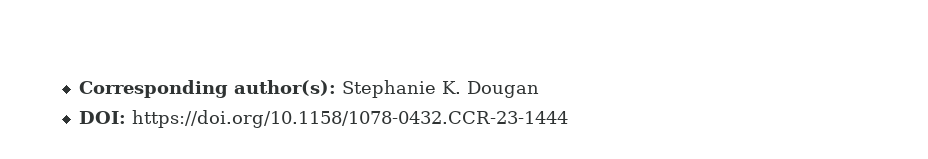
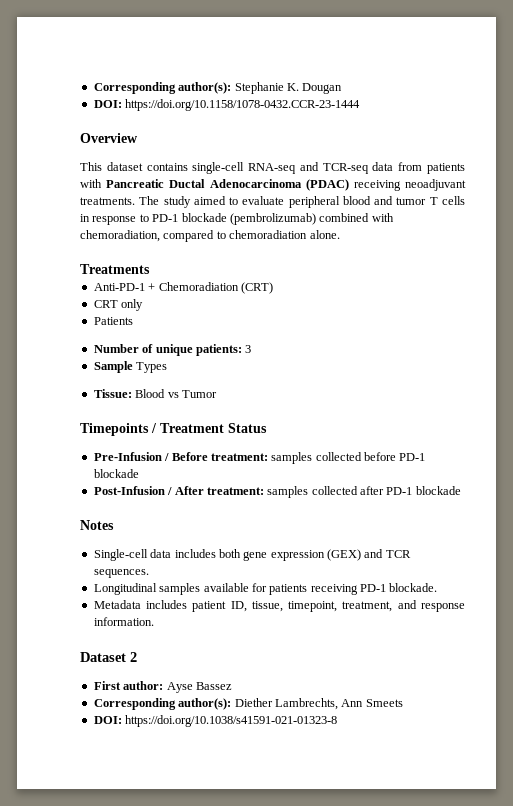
+ Overview
+ This dataset contains single-cell RNA-seq and TCR-seq data from patients with Pancreatic Ductal Adenocarcinoma (PDAC) receiving neoadjuvant treatments. The study aimed to evaluate peripheral blood and tumor T cells in response to PD-1 blockade (pembrolizumab) combined with chemoradiation, compared to chemoradiation alone.
+ Treatments
+ Anti-PD-1 + Chemoradiation (CRT)
+ CRT only
+ Patients
+ Number of unique patients: 3
+ Sample Types
+ Tissue: Blood vs Tumor
+ Timepoints / Treatment Status
+ Pre-Infusion / Before treatment: samples collected before PD-1 blockade
+ Post-Infusion / After treatment: samples collected after PD-1 blockade
+ Notes
+ Single-cell data includes both gene expression (GEX) and TCR sequences.
+ Longitudinal samples available for patients receiving PD-1 blockade.
+ Metadata includes patient ID, tissue, timepoint, treatment, and response information.
+ Dataset 2
+ First author: Ayse Bassez
+ Corresponding author(s): Diether Lambrechts, Ann Smeets
+ DOI: https://doi.org/10.1038/s41591-021-01323-8

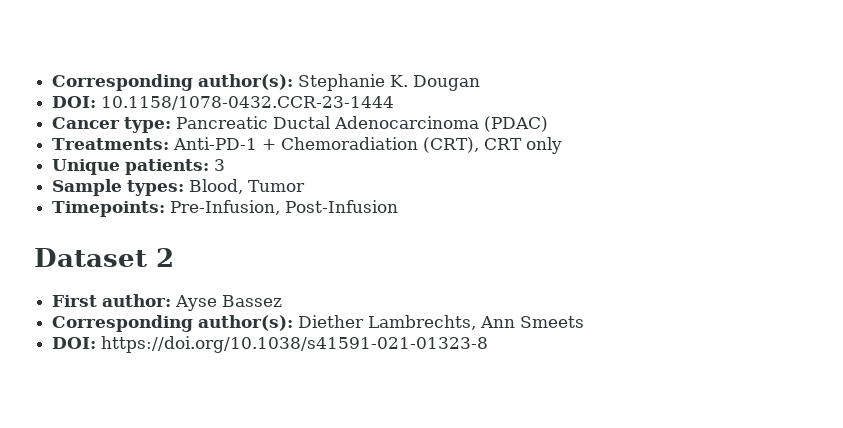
- DOI: https://doi.org/10.1158/1078-0432.CCR-23-1444
- Overview
- This dataset contains single-cell RNA-seq and TCR-seq data from patients with Pancreatic Ductal Adenocarcinoma (PDAC) receiving neoadjuvant treatments. The study aimed to evaluate peripheral blood and tumor T cells in response to PD-1 blockade (pembrolizumab) combined with chemoradiation, compared to chemoradiation alone.
- Treatments
- Anti-PD-1 + Chemoradiation (CRT)
- CRT only
+ DOI: 10.1158/1078-0432.CCR-23-1444
+ Cancer type: Pancreatic Ductal Adenocarcinoma (PDAC)
+ Treatments: Anti-PD-1 + Chemoradiation (CRT), CRT only
- Patients
- Number of unique patients: 3
+ Unique patients: 3
- Sample Types
- Tissue: Blood vs Tumor
- Timepoints / Treatment Status
- Pre-Infusion / Before treatment: samples collected before PD-1 blockade
- Post-Infusion / After treatment: samples collected after PD-1 blockade
- Notes
- Single-cell data includes both gene expression (GEX) and TCR sequences.
- Longitudinal samples available for patients receiving PD-1 blockade.
- Metadata includes patient ID, tissue, timepoint, treatment, and response information.
+ Sample types: Blood, Tumor
+ Timepoints: Pre-Infusion, Post-Infusion

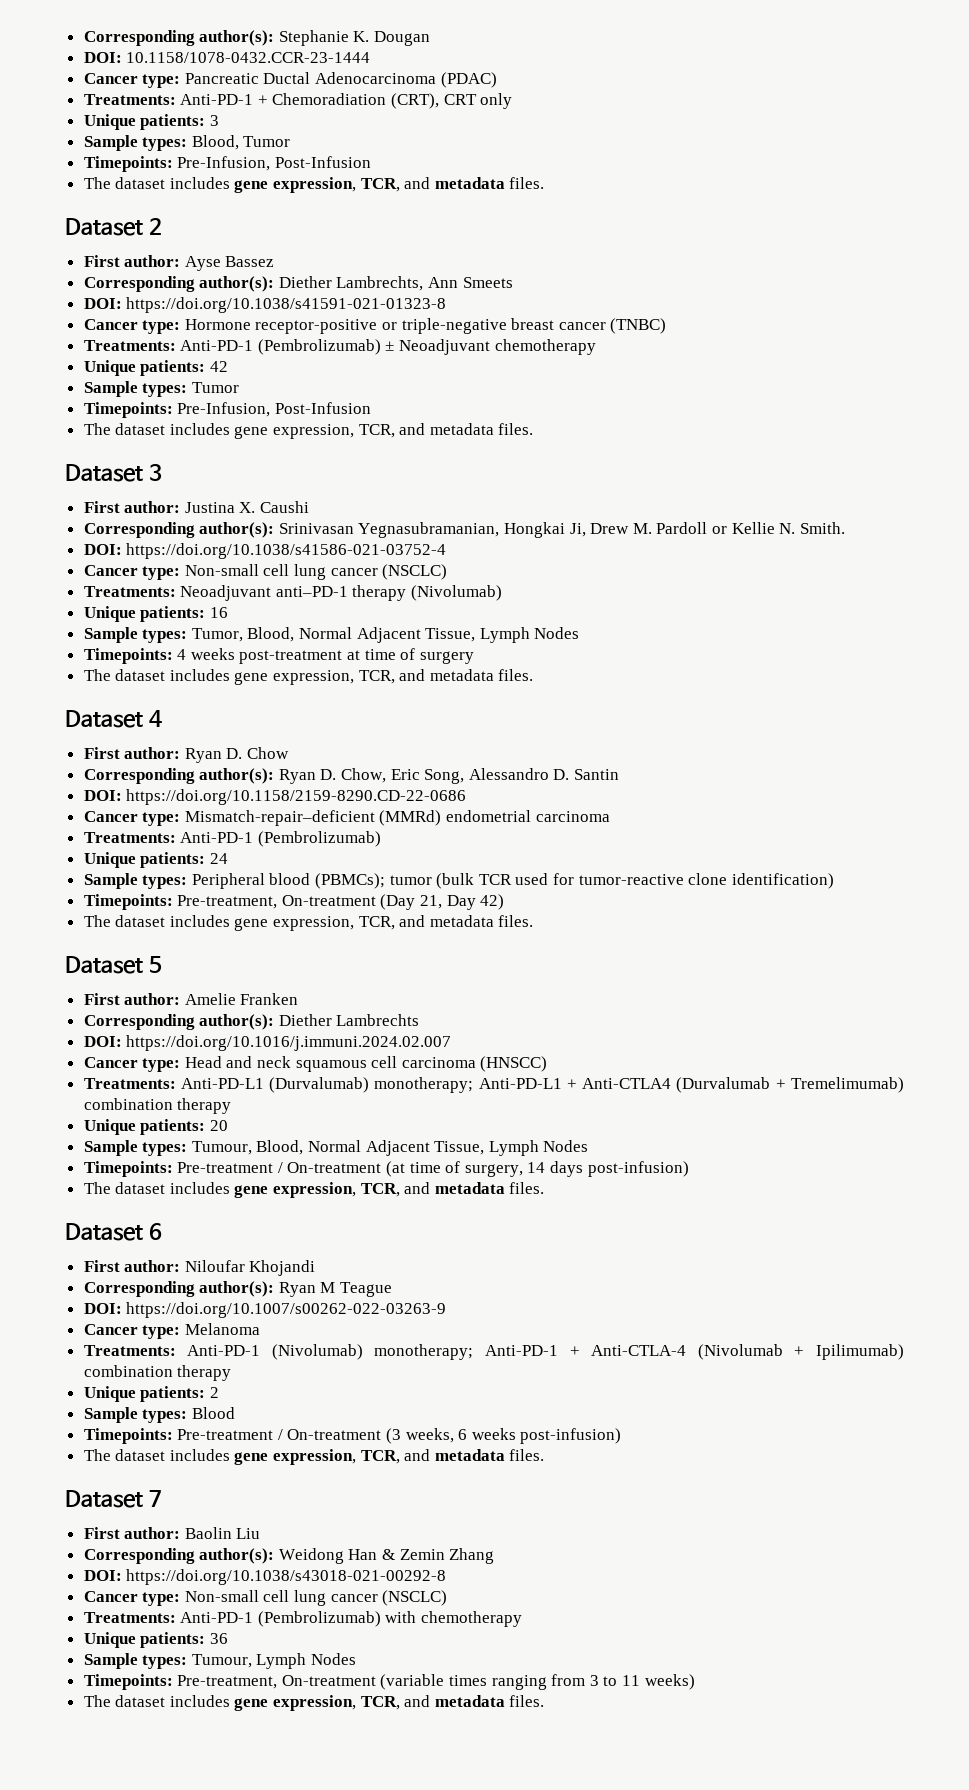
  Sample types: Blood, Tumor
  Timepoints: Pre-Infusion, Post-Infusion
+ The dataset includes gene expression, TCR, and metadata files.
+ Cancer type: Hormone receptor-positive or triple-negative breast cancer (TNBC)
+ Treatments: Anti-PD-1 (Pembrolizumab) ± Neoadjuvant chemotherapy
+ Unique patients: 42
+ Sample types: Tumor
+ Timepoints: Pre-Infusion, Post-Infusion
+ The dataset includes gene expression, TCR, and metadata files.
+ Dataset 3
+ First author: Justina X. Caushi
+ Corresponding author(s): Srinivasan Yegnasubramanian, Hongkai Ji, Drew M. Pardoll or Kellie N. Smith.
+ DOI: https://doi.org/10.1038/s41586-021-03752-4
+ Cancer type: Non-small cell lung cancer (NSCLC)
+ Treatments: Neoadjuvant anti–PD-1 therapy (Nivolumab)
+ Unique patients: 16
+ Sample types: Tumor, Blood, Normal Adjacent Tissue, Lymph Nodes
+ Timepoints: 4 weeks post-treatment at time of surgery
+ The dataset includes gene expression, TCR, and metadata files.
+ Dataset 4
+ First author: Ryan D. Chow
+ Corresponding author(s): Ryan D. Chow, Eric Song, Alessandro D. Santin
+ DOI: https://doi.org/10.1158/2159-8290.CD-22-0686
+ Cancer type: Mismatch-repair–deficient (MMRd) endometrial carcinoma
+ Treatments: Anti-PD-1 (Pembrolizumab)
+ Unique patients: 24
+ Sample types: Peripheral blood (PBMCs); tumor (bulk TCR used for tumor-reactive clone identification)
+ Timepoints: Pre-treatment, On-treatment (Day 21, Day 42)
+ The dataset includes gene expression, TCR, and metadata files.
+ Dataset 5
+ First author: Amelie Franken
+ Corresponding author(s): Diether Lambrechts
+ DOI: https://doi.org/10.1016/j.immuni.2024.02.007
+ Cancer type: Head and neck squamous cell carcinoma (HNSCC)
+ Treatments: Anti-PD-L1 (Durvalumab) monotherapy; Anti-PD-L1 + Anti-CTLA4 (Durvalumab + Tremelimumab) combination therapy
+ Unique patients: 20
+ Sample types: Tumour, Blood, Normal Adjacent Tissue, Lymph Nodes
+ Timepoints: Pre-treatment / On-treatment (at time of surgery, 14 days post-infusion)
+ The dataset includes gene expression, TCR, and metadata files.
+ Dataset 6
+ First author: Niloufar Khojandi
+ Corresponding author(s): Ryan M Teague
+ DOI: https://doi.org/10.1007/s00262-022-03263-9
+ Cancer type: Melanoma
+ Treatments: Anti-PD-1 (Nivolumab) monotherapy; Anti-PD-1 + Anti-CTLA-4 (Nivolumab + Ipilimumab) combination therapy
+ Unique patients: 2
+ Sample types: Blood
+ Timepoints: Pre-treatment / On-treatment (3 weeks, 6 weeks post-infusion)
+ The dataset includes gene expression, TCR, and metadata files.
+ Dataset 7
+ First author: Baolin Liu
+ Corresponding author(s): Weidong Han & Zemin Zhang
+ DOI: https://doi.org/10.1038/s43018-021-00292-8
+ Cancer type: Non-small cell lung cancer (NSCLC)
+ Treatments: Anti-PD-1 (Pembrolizumab) with chemotherapy
+ Unique patients: 36
+ Sample types: Tumour, Lymph Nodes
+ Timepoints: Pre-treatment, On-treatment (variable times ranging from 3 to 11 weeks)
+ The dataset includes gene expression, TCR, and metadata files.

